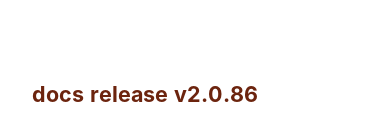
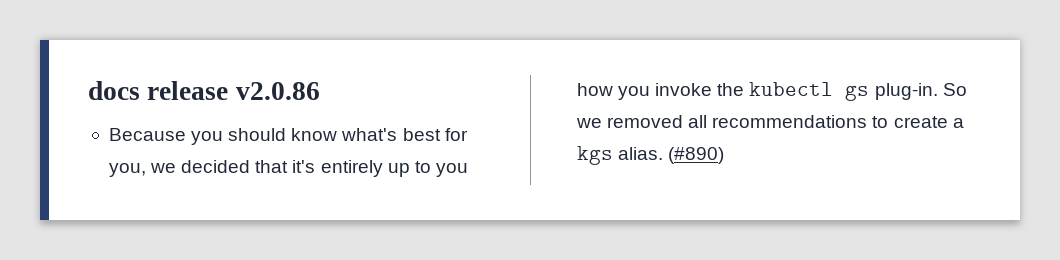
+ Because you should know what's best for you, we decided that it's entirely up to you how you invoke the kubectl gs plug-in. So we removed all recommendations to create a kgs alias. (#890)

